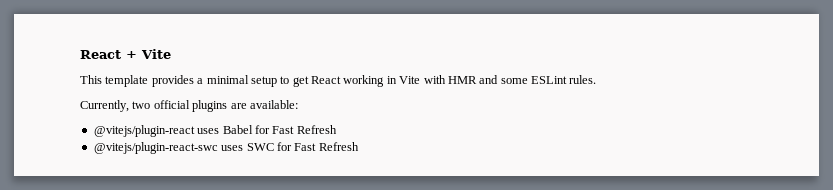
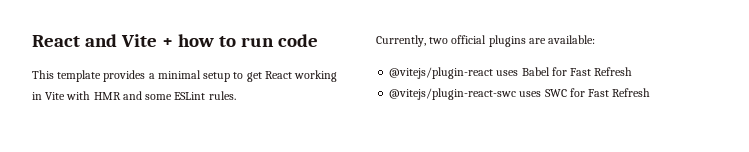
- React + Vite
+ React and Vite + how to run code

